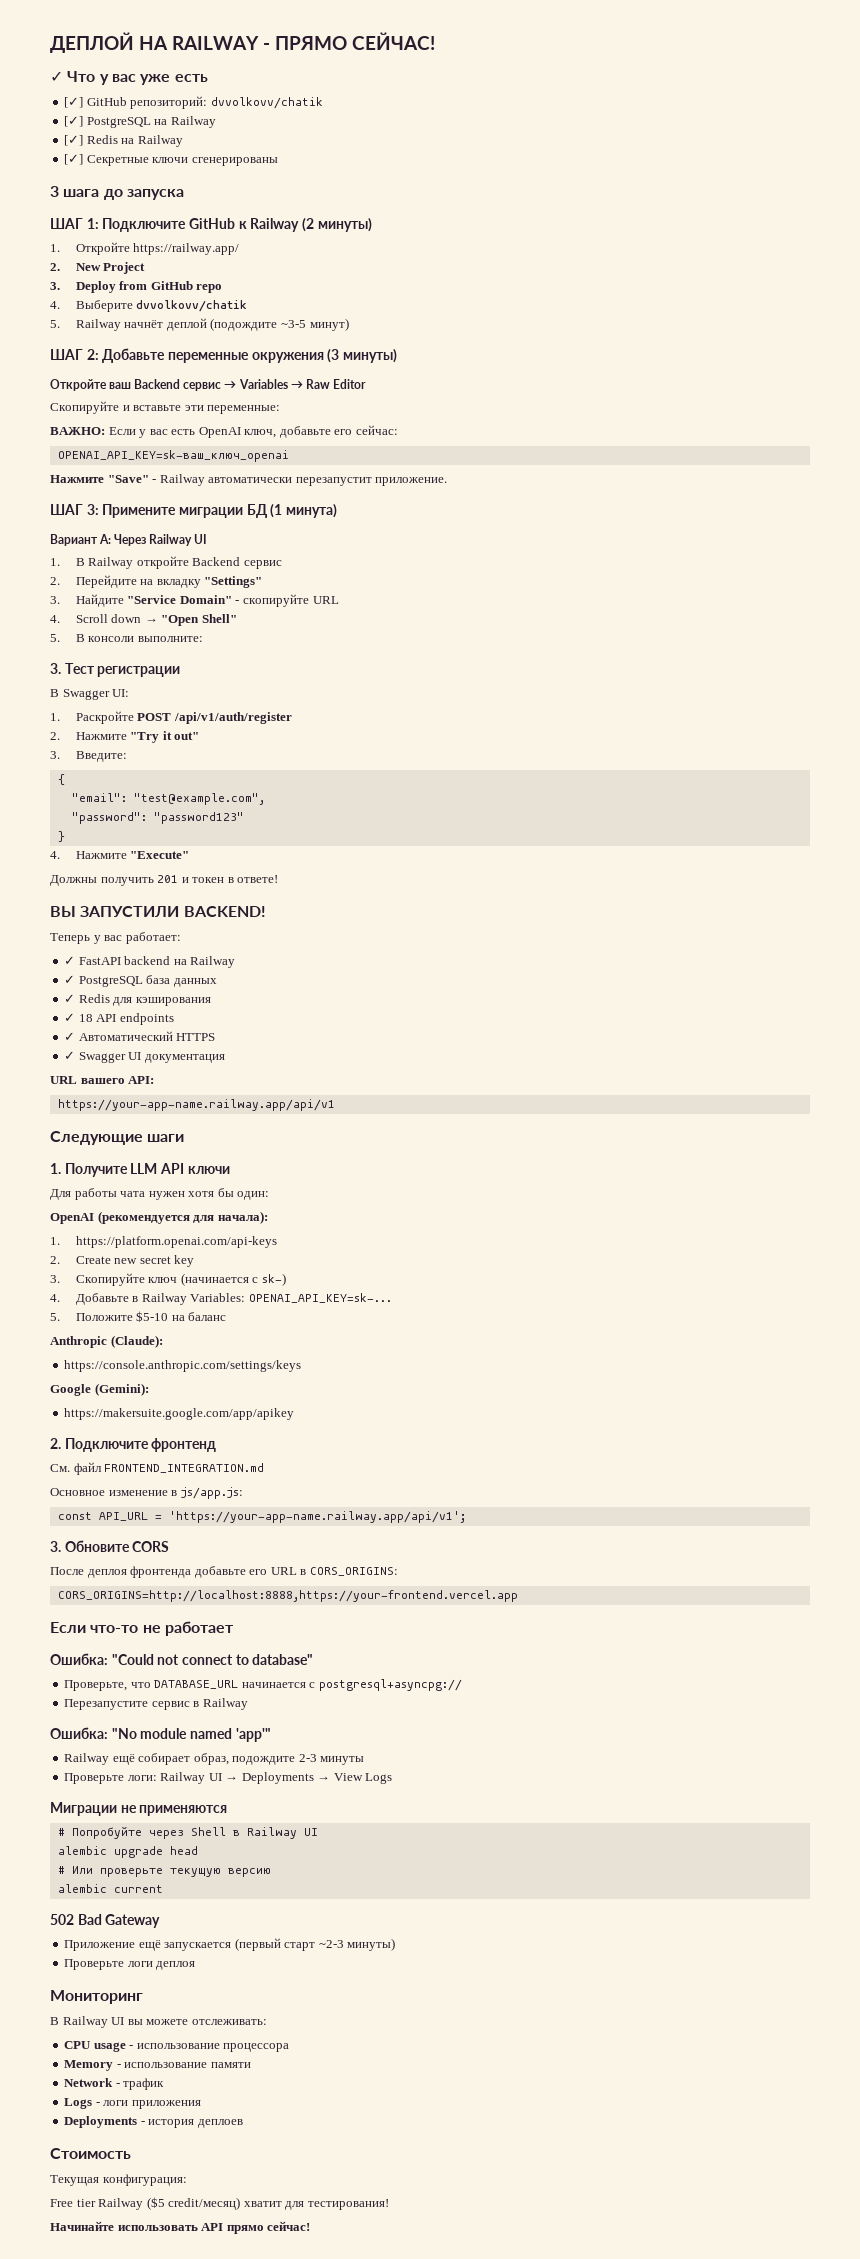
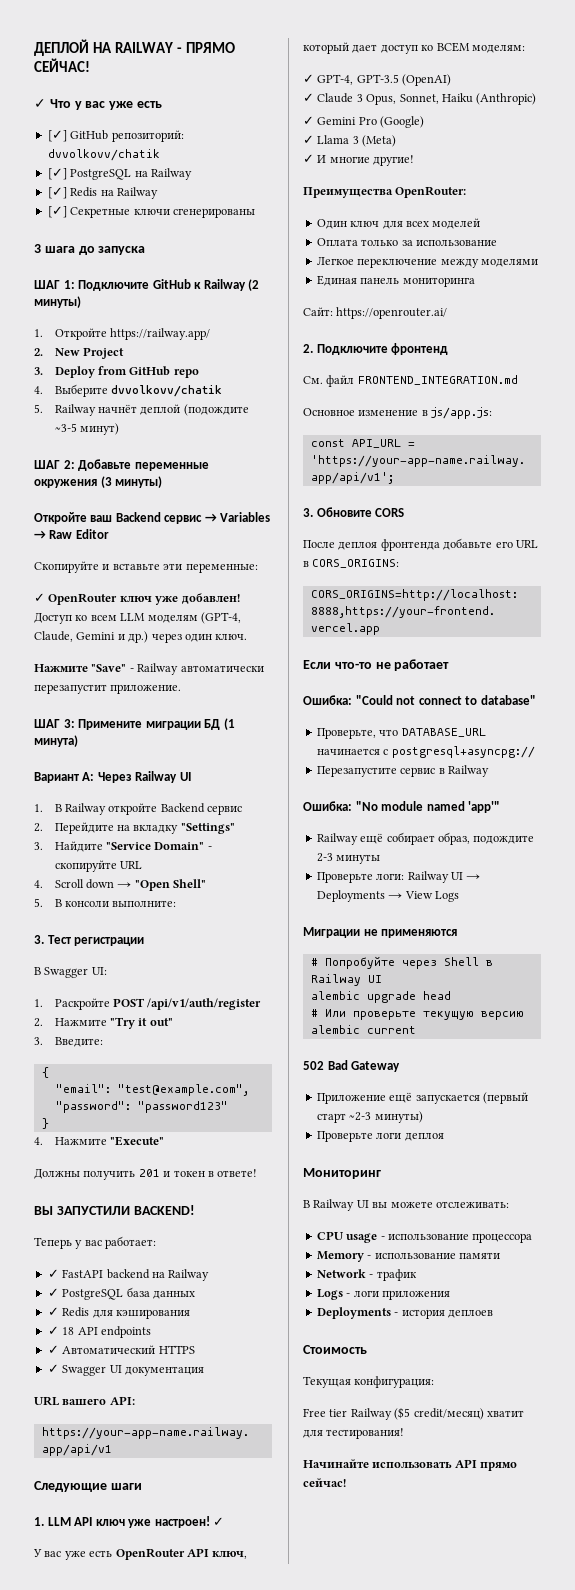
- ВАЖНО: Если у вас есть OpenAI ключ, добавьте его сейчас:
- OPENAI_API_KEY=sk-ваш_ключ_openai
+ ✓ OpenRouter ключ уже добавлен! Доступ ко всем LLM моделям (GPT-4, Claude, Gemini и др.) через один ключ.
- 1. Получите LLM API ключи
- Для работы чата нужен хотя бы один:
- OpenAI (рекомендуется для начала):
- 1. https://platform.openai.com/api-keys
- 2. Create new secret key
- 3. Скопируйте ключ (начинается с sk-)
- 4. Добавьте в Railway Variables: OPENAI_API_KEY=sk-...
- 5. Положите $5-10 на баланс
- Anthropic (Claude):
- https://console.anthropic.com/settings/keys
- Google (Gemini):
- https://makersuite.google.com/app/apikey
+ 1. LLM API ключ уже настроен! ✓
+ У вас уже есть OpenRouter API ключ, который дает доступ ко ВСЕМ моделям:
+ ✓ GPT-4, GPT-3.5 (OpenAI)
+ ✓ Claude 3 Opus, Sonnet, Haiku (Anthropic)
+ ✓ Gemini Pro (Google)
+ ✓ Llama 3 (Meta)
+ ✓ И многие другие!
+ Преимущества OpenRouter:
+ Один ключ для всех моделей
+ Оплата только за использование
+ Легкое переключение между моделями
+ Единая панель мониторинга
+ Сайт: https://openrouter.ai/

